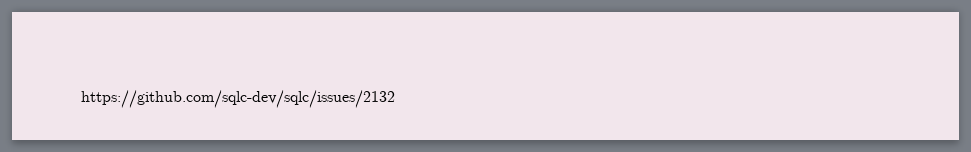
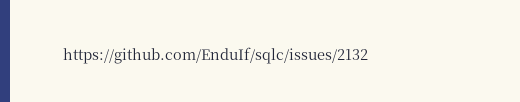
- https://github.com/sqlc-dev/sqlc/issues/2132
+ https://github.com/EnduIf/sqlc/issues/2132

